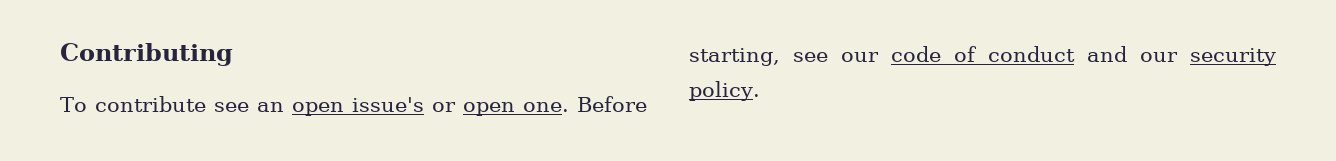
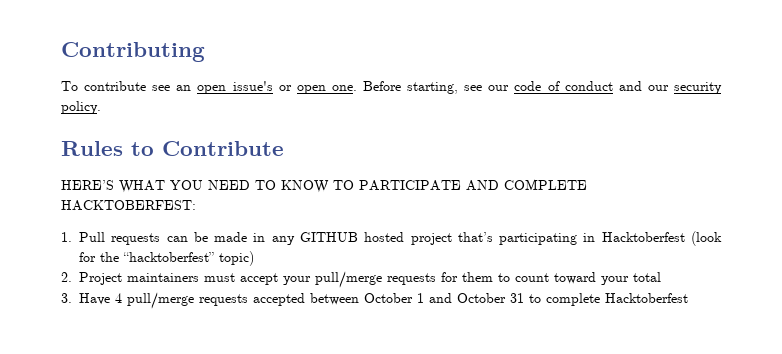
+ Rules to Contribute
+ HERE’S WHAT YOU NEED TO KNOW TO PARTICIPATE AND COMPLETE HACKTOBERFEST:
+ 1. Pull requests can be made in any GITHUB hosted project that’s participating in Hacktoberfest (look for the “hacktoberfest” topic)
+ 2. Project maintainers must accept your pull/merge requests for them to count toward your total
+ 3. Have 4 pull/merge requests accepted between October 1 and October 31 to complete Hacktoberfest

